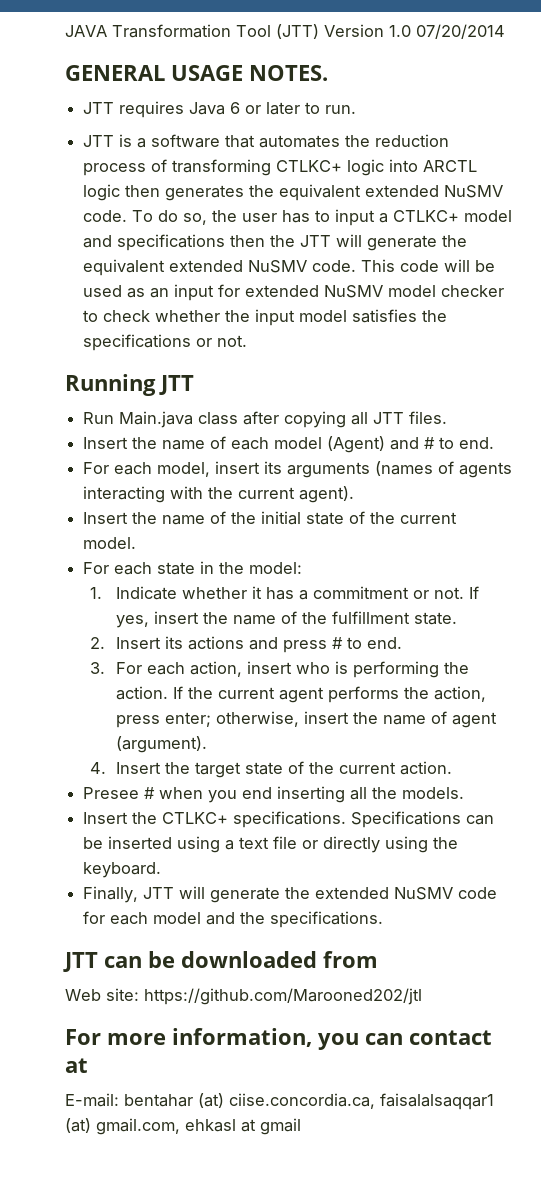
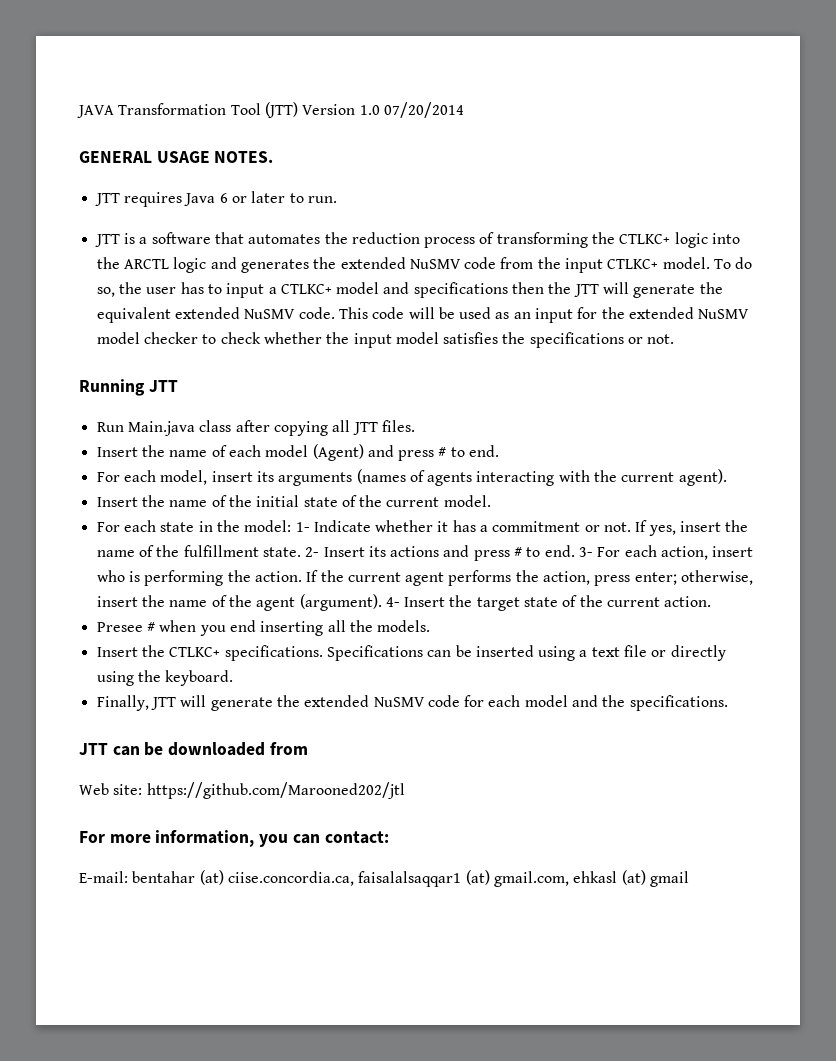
- JTT is a software that automates the reduction process of transforming CTLKC+ logic into ARCTL logic then generates the equivalent extended NuSMV code.
+ JTT is a software that automates the reduction process of transforming the CTLKC+ logic into the ARCTL logic and generates the extended NuSMV code from the input CTLKC+ model.
- This code will be used as an input for extended NuSMV model checker to check whether the input model satisfies the specifications or not.
+ This code will be used as an input for the extended NuSMV model checker to check whether the input model satisfies the specifications or not.
- Insert the name of each model (Agent) and # to end.
+ Insert the name of each model (Agent) and press # to end.
- For each state in the model:
- 1. Indicate whether it has a commitment or not.
+ For each state in the model: 1- Indicate whether it has a commitment or not.
- If yes, insert the name of the fulfillment state.
- 2. Insert its actions and press # to end.
- 3. For each action, insert who is performing the action.
+ If yes, insert the name of the fulfillment state. 2- Insert its actions and press # to end. 3- For each action, insert who is performing the action.
- If the current agent performs the action, press enter; otherwise, insert the name of agent (argument).
- 4. Insert the target state of the current action.
+ If the current agent performs the action, press enter; otherwise, insert the name of the agent (argument). 4- Insert the target state of the current action.
- For more information, you can contact at
+ For more information, you can contact:
- E-mail: bentahar (at) ciise.concordia.ca, faisalalsaqqar1 (at) gmail.com, ehkasl at gmail
+ E-mail: bentahar (at) ciise.concordia.ca, faisalalsaqqar1 (at) gmail.com, ehkasl (at) gmail

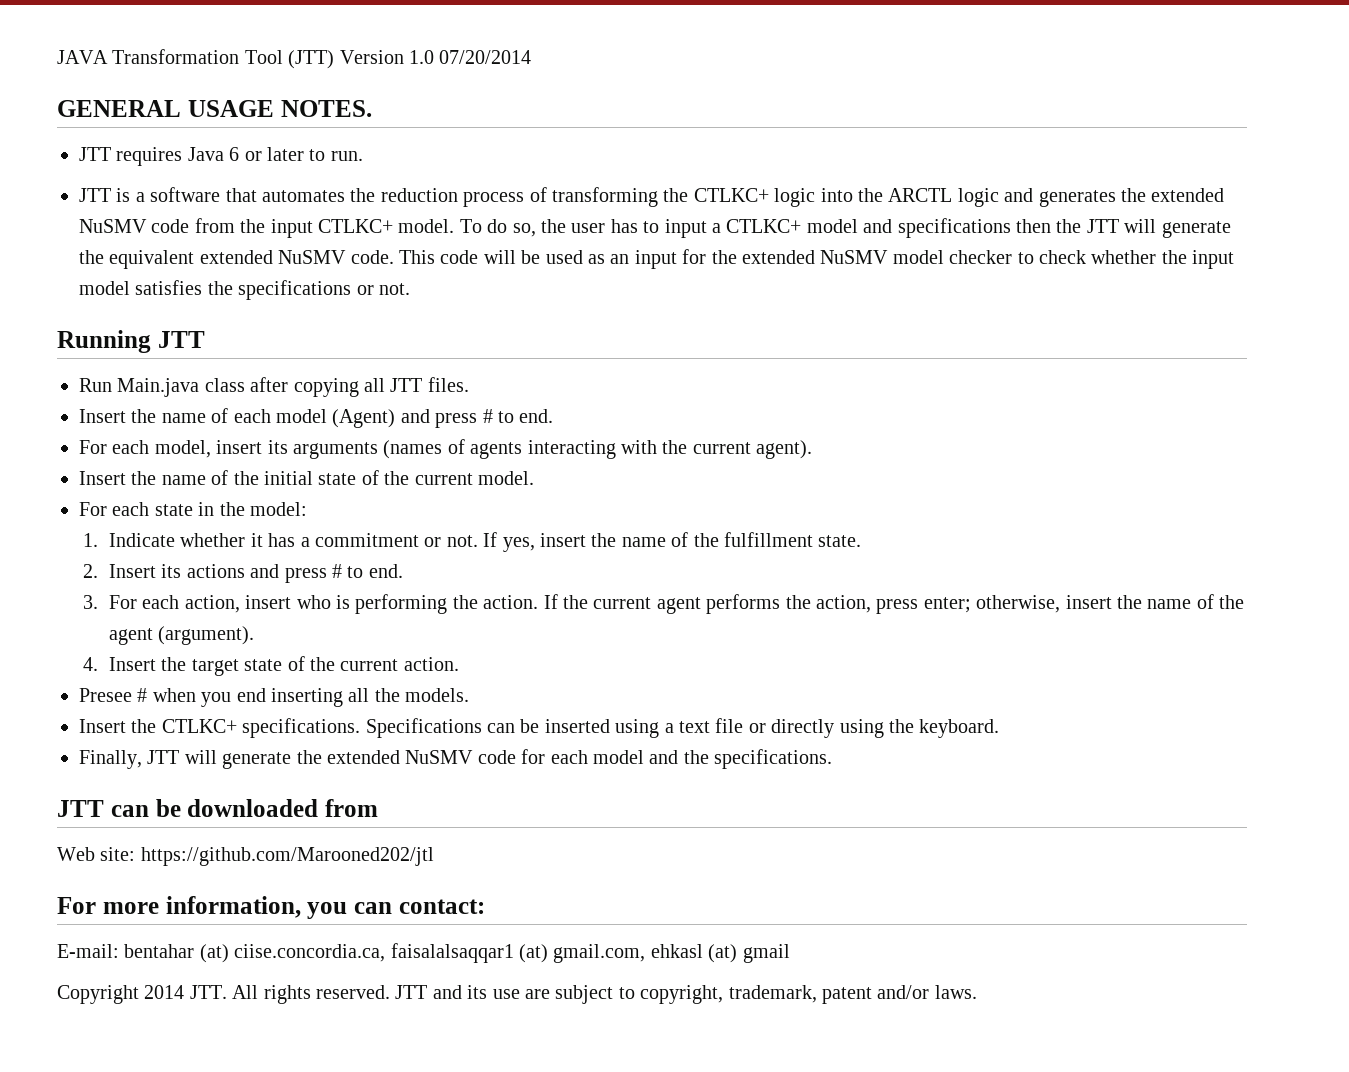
- For each state in the model: 1- Indicate whether it has a commitment or not.
+ For each state in the model:
+ 1. Indicate whether it has a commitment or not.
- If yes, insert the name of the fulfillment state. 2- Insert its actions and press # to end. 3- For each action, insert who is performing the action.
+ If yes, insert the name of the fulfillment state.
+ 2. Insert its actions and press # to end.
+ 3. For each action, insert who is performing the action.
- If the current agent performs the action, press enter; otherwise, insert the name of the agent (argument). 4- Insert the target state of the current action.
+ If the current agent performs the action, press enter; otherwise, insert the name of the agent (argument).
+ 4. Insert the target state of the current action.
+ Copyright 2014 JTT. All rights reserved. JTT and its use are subject to copyright, trademark, patent and/or laws.

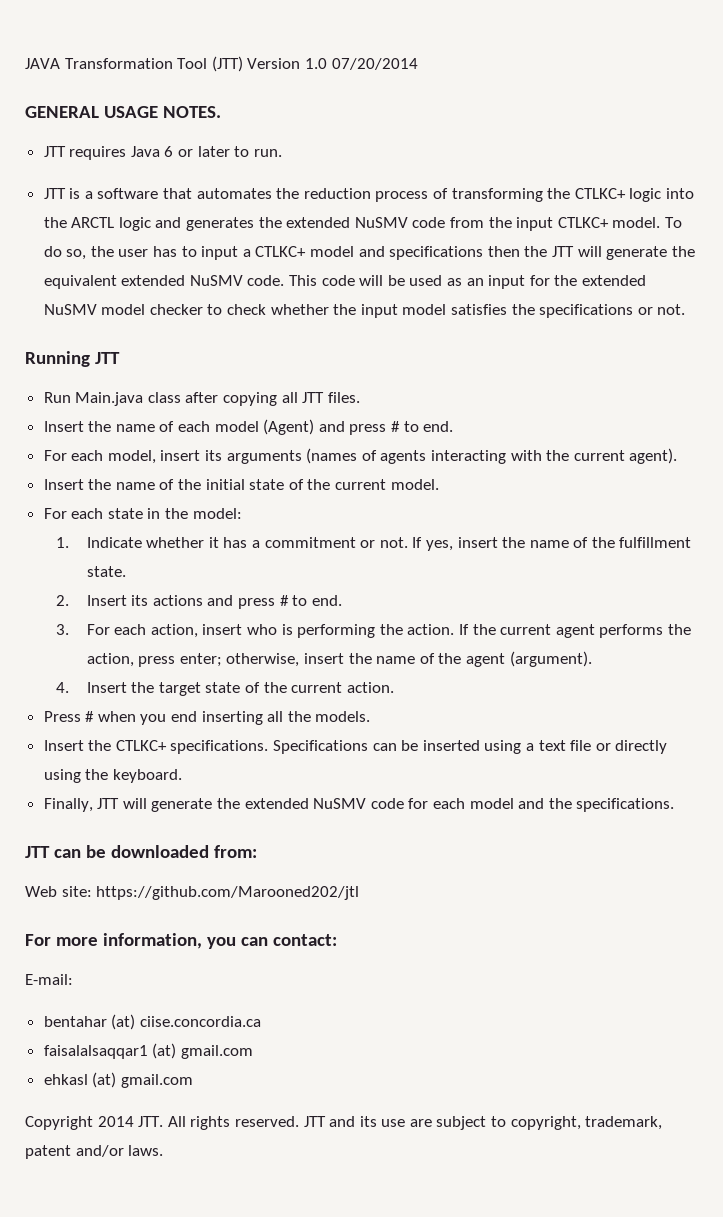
- Presee # when you end inserting all the models.
+ Press # when you end inserting all the models.
- JTT can be downloaded from
+ JTT can be downloaded from:
- E-mail: bentahar (at) ciise.concordia.ca, faisalalsaqqar1 (at) gmail.com, ehkasl (at) gmail
+ E-mail:
+ bentahar (at) ciise.concordia.ca
+ faisalalsaqqar1 (at) gmail.com
+ ehkasl (at) gmail.com

